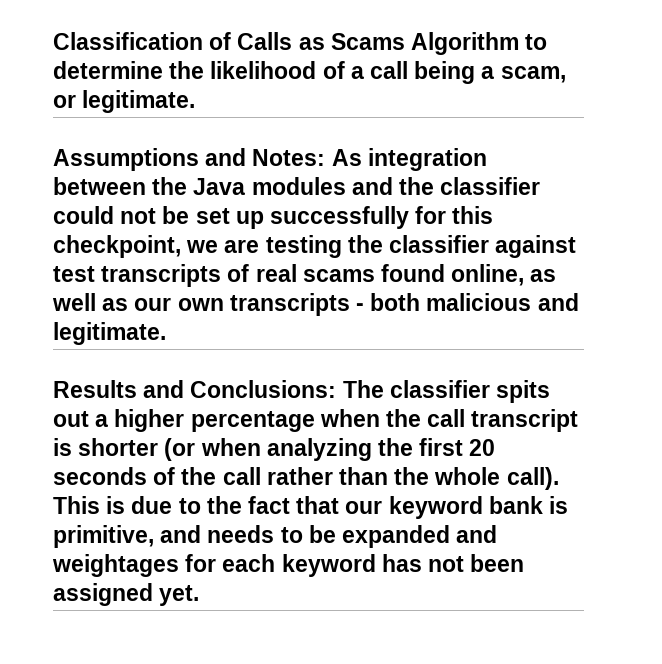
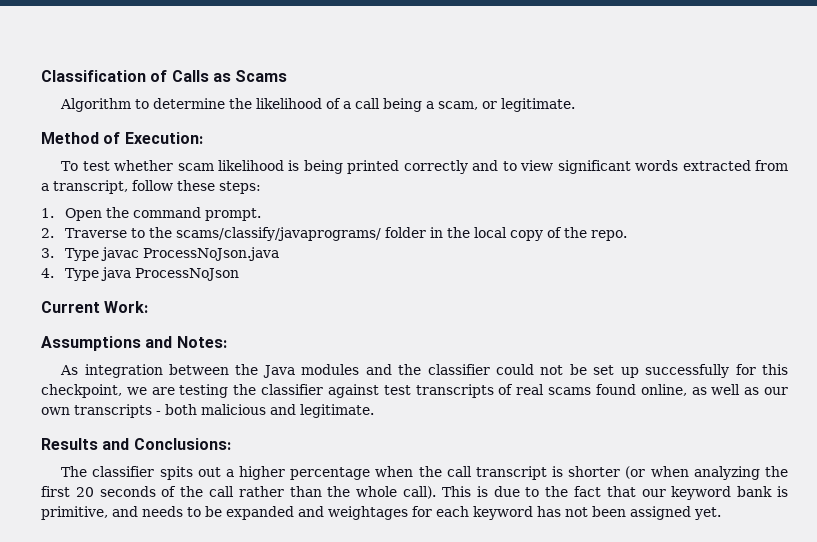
- Classification of Calls as Scams Algorithm to determine the likelihood of a call being a scam, or legitimate.
+ Classification of Calls as Scams
+ Algorithm to determine the likelihood of a call being a scam, or legitimate.
+ Method of Execution:
+ To test whether scam likelihood is being printed correctly and to view significant words extracted from a transcript, follow these steps:
+ 1. Open the command prompt.
+ 2. Traverse to the scams/classify/javaprograms/ folder in the local copy of the repo.
+ 3. Type javac ProcessNoJson.java
+ 4. Type java ProcessNoJson
+ Current Work:
- Assumptions and Notes: As integration between the Java modules and the classifier could not be set up successfully for this checkpoint, we are testing the classifier against test transcripts of real scams found online, as well as our own transcripts - both malicious and legitimate.
+ Assumptions and Notes:
+ As integration between the Java modules and the classifier could not be set up successfully for this checkpoint, we are testing the classifier against test transcripts of real scams found online, as well as our own transcripts - both malicious and legitimate.
- Results and Conclusions: The classifier spits out a higher percentage when the call transcript is shorter (or when analyzing the first 20 seconds of the call rather than the whole call).
+ Results and Conclusions:
+ The classifier spits out a higher percentage when the call transcript is shorter (or when analyzing the first 20 seconds of the call rather than the whole call).

